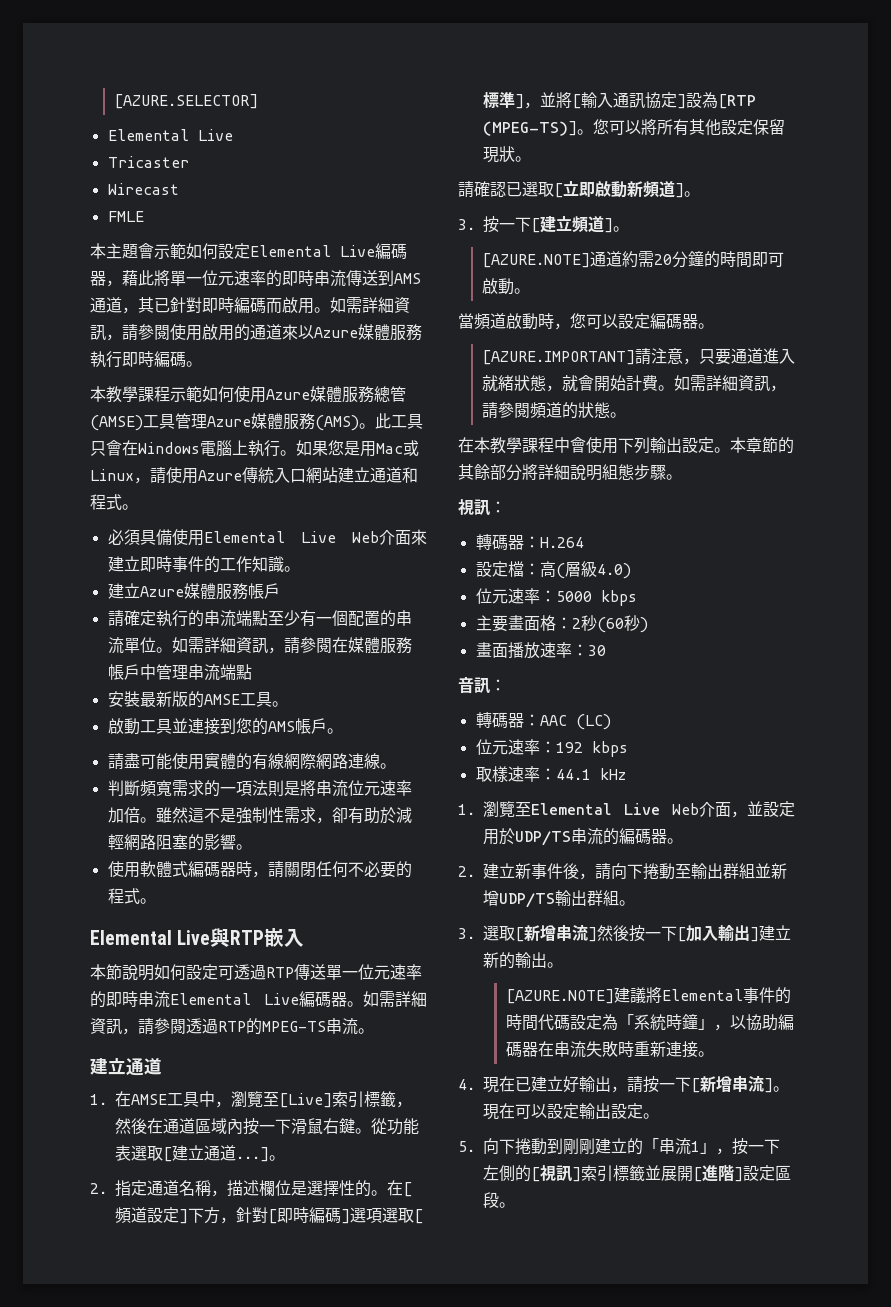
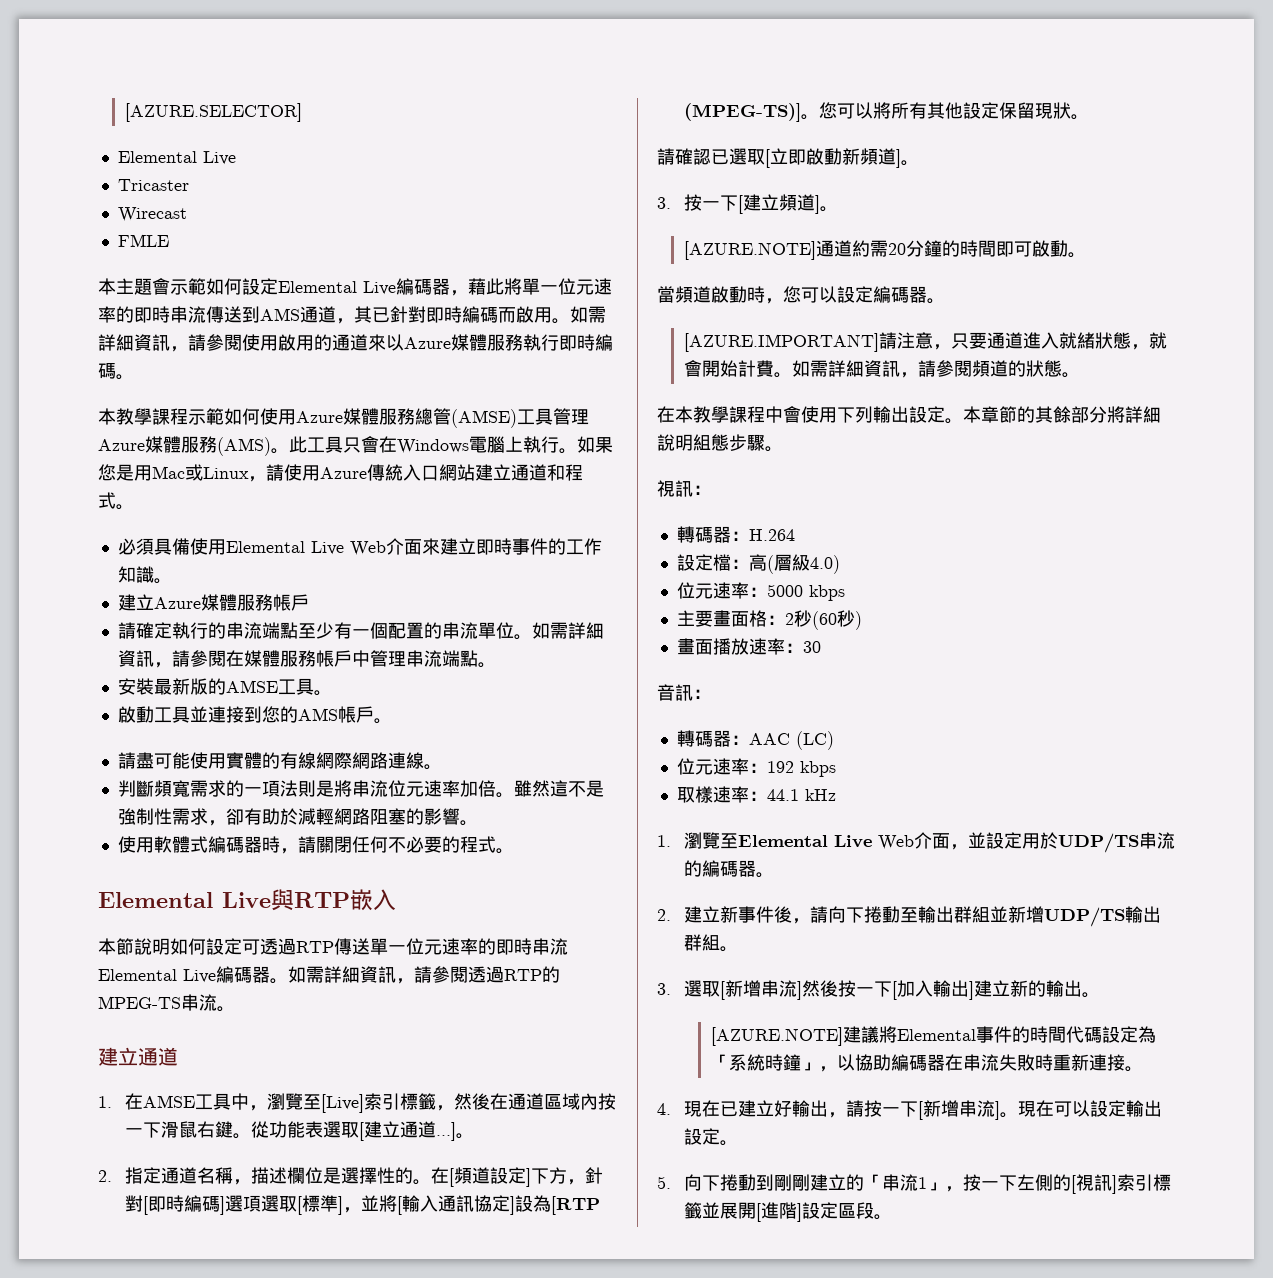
- 如需詳細資訊，請參閱在媒體服務帳戶中管理串流端點
+ 如需詳細資訊，請參閱在媒體服務帳戶中管理串流端點。

